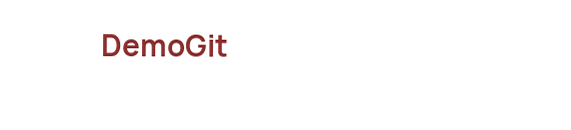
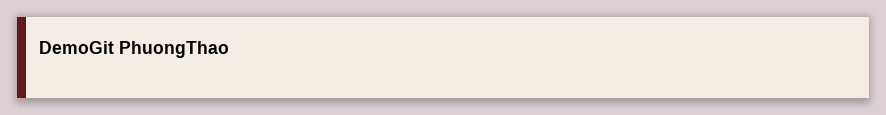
- DemoGit
+ DemoGit PhuongThao

